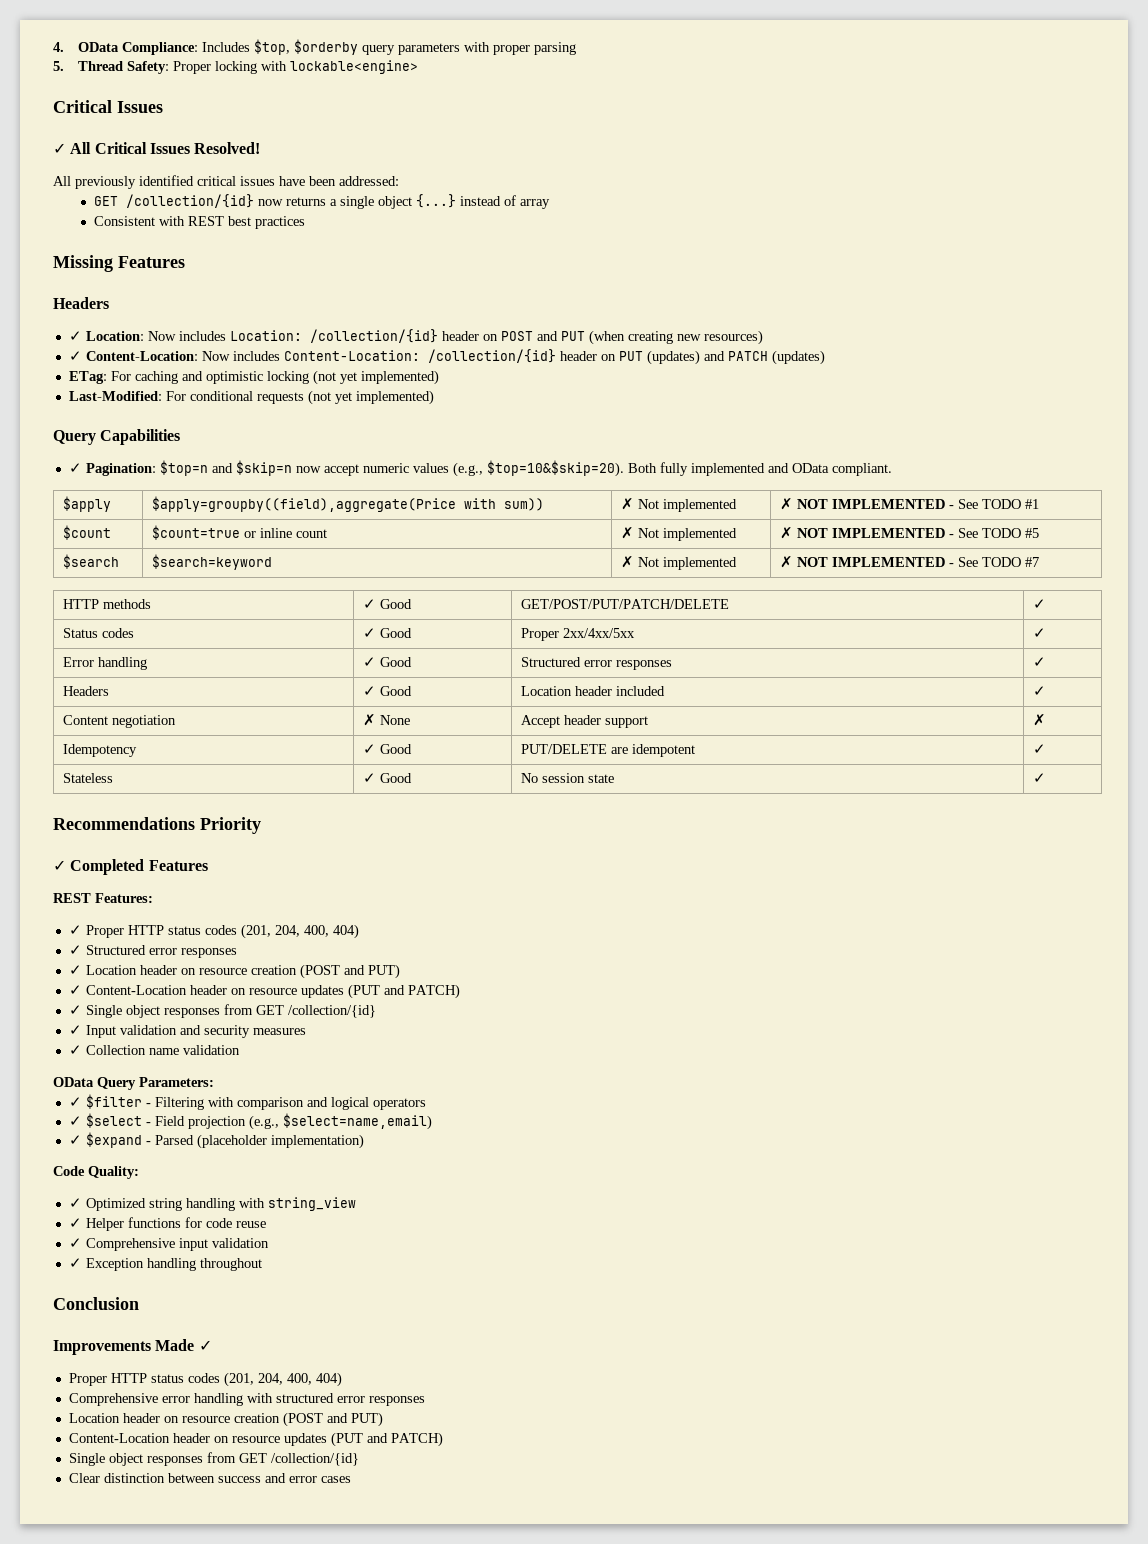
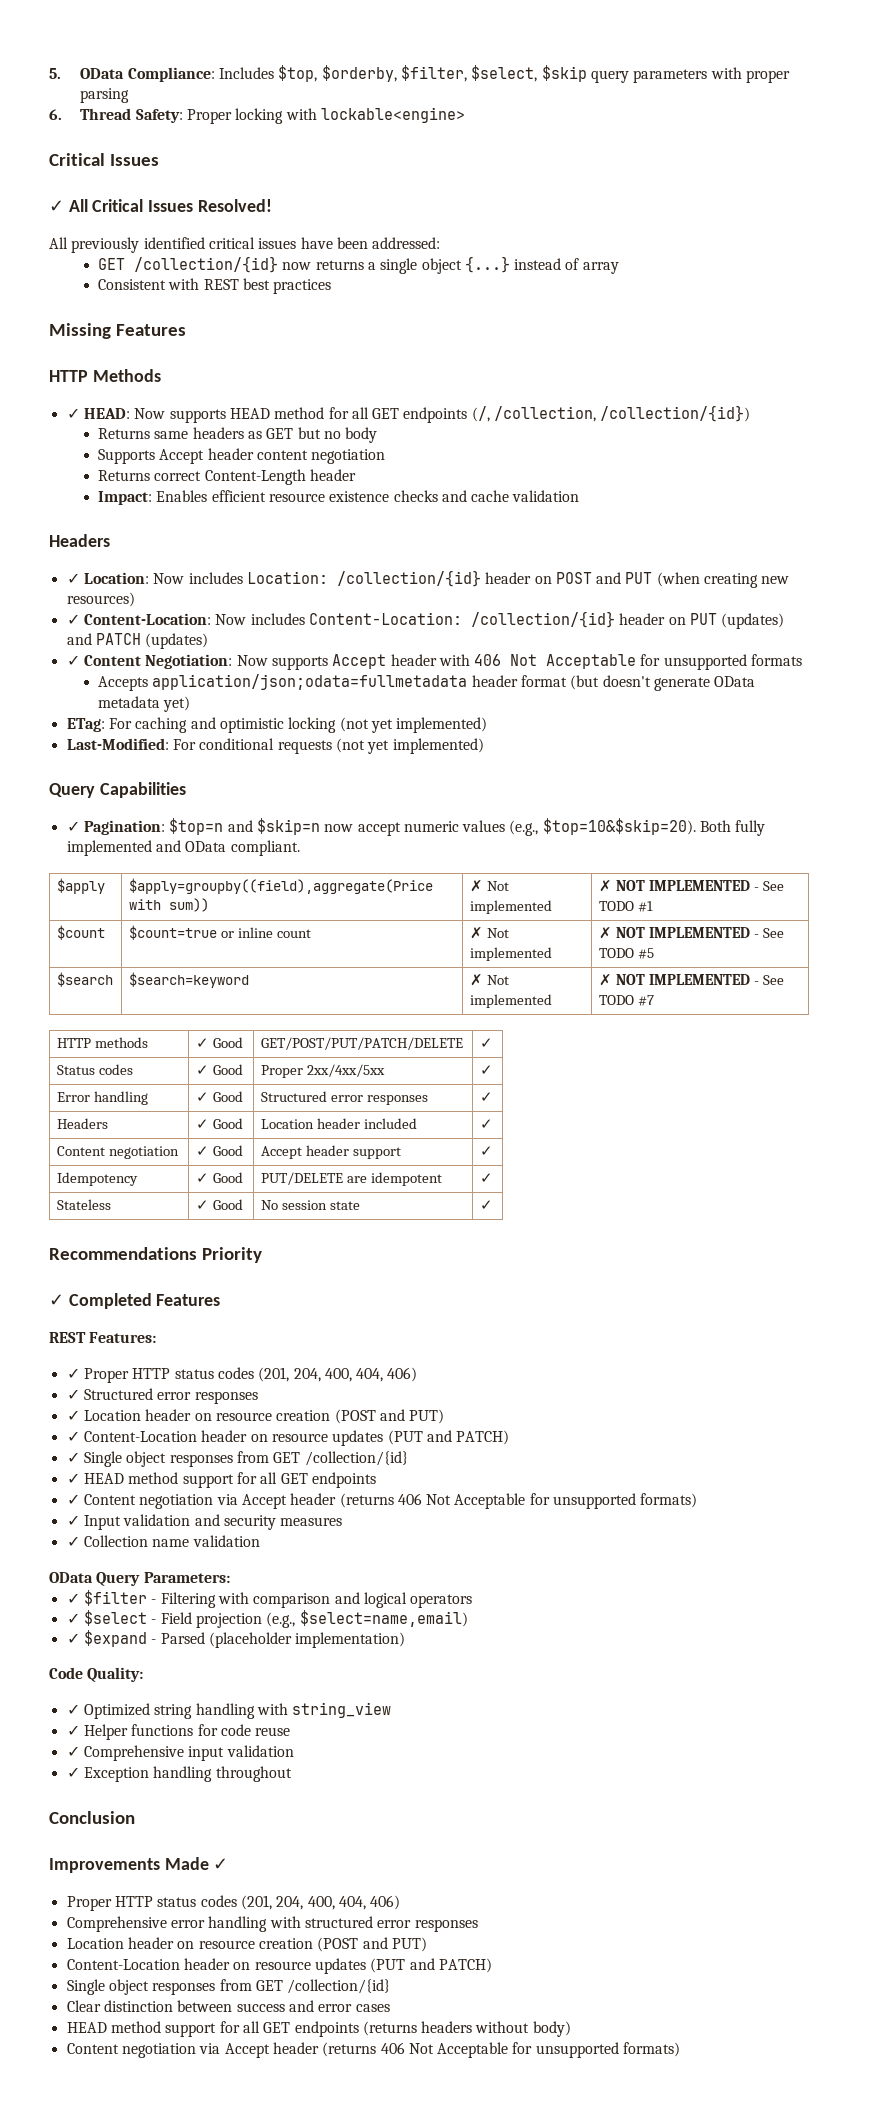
- 4. OData Compliance: Includes $top, $orderby query parameters with proper parsing
+ 5. OData Compliance: Includes $top, $orderby, $filter, $select, $skip query parameters with proper parsing
- 5. Thread Safety: Proper locking with lockable<engine>
+ 6. Thread Safety: Proper locking with lockable<engine>
+ HTTP Methods
+ ✓ HEAD: Now supports HEAD method for all GET endpoints (/, /collection, /collection/{id})
+ Returns same headers as GET but no body
+ Supports Accept header content negotiation
+ Returns correct Content-Length header
+ Impact: Enables efficient resource existence checks and cache validation
+ ✓ Content Negotiation: Now supports Accept header with 406 Not Acceptable for unsupported formats
+ Accepts application/json;odata=fullmetadata header format (but doesn't generate OData metadata yet)
- Content negotiation | ✗ None | Accept header support | ✗
+ Content negotiation | ✓ Good | Accept header support | ✓
- ✓ Proper HTTP status codes (201, 204, 400, 404)
+ ✓ Proper HTTP status codes (201, 204, 400, 404, 406)
+ ✓ HEAD method support for all GET endpoints
+ ✓ Content negotiation via Accept header (returns 406 Not Acceptable for unsupported formats)
  Improvements Made ✓
- Proper HTTP status codes (201, 204, 400, 404)
+ Proper HTTP status codes (201, 204, 400, 404, 406)
+ HEAD method support for all GET endpoints (returns headers without body)
+ Content negotiation via Accept header (returns 406 Not Acceptable for unsupported formats)

